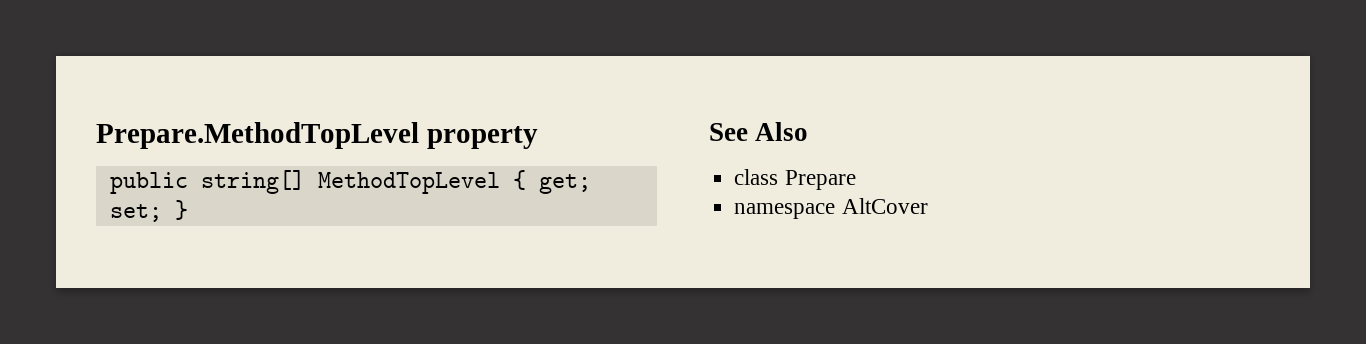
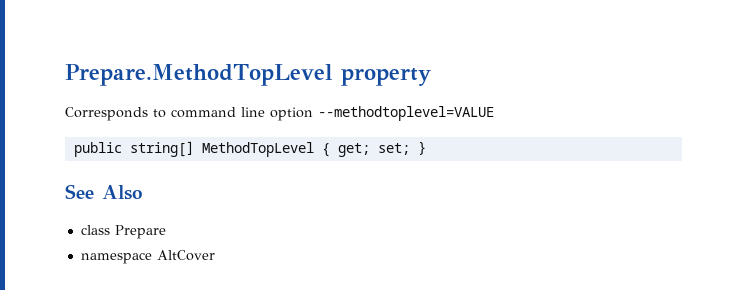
+ Corresponds to command line option --methodtoplevel=VALUE

